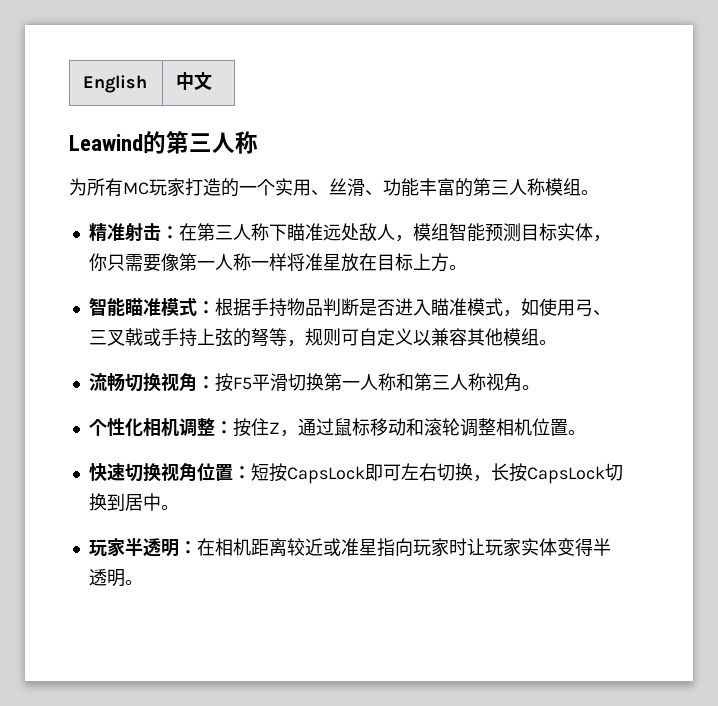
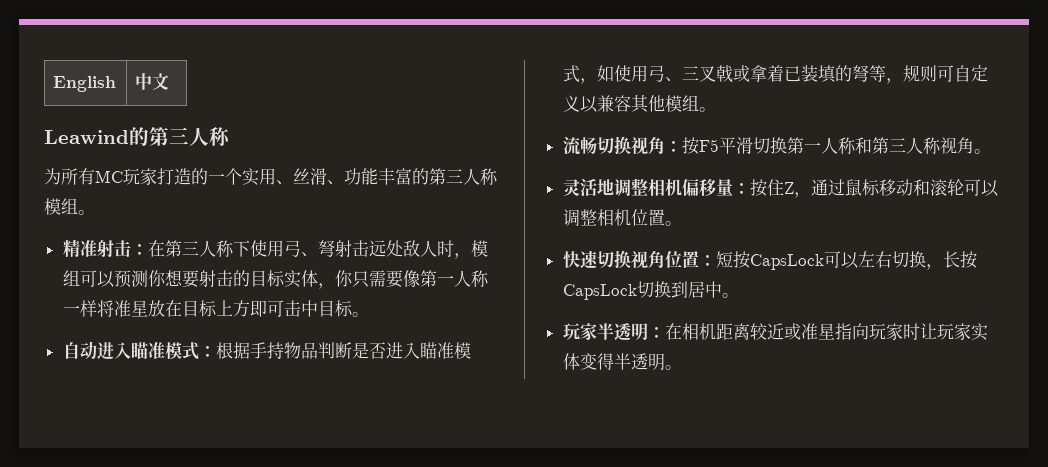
- 精准射击：在第三人称下瞄准远处敌人，模组智能预测目标实体，你只需要像第一人称一样将准星放在目标上方。
- 智能瞄准模式：根据手持物品判断是否进入瞄准模式，如使用弓、三叉戟或手持上弦的弩等，规则可自定义以兼容其他模组。
+ 精准射击：在第三人称下使用弓、弩射击远处敌人时，模组可以预测你想要射击的目标实体，你只需要像第一人称一样将准星放在目标上方即可击中目标。
+ 自动进入瞄准模式：根据手持物品判断是否进入瞄准模式，如使用弓、三叉戟或拿着已装填的弩等，规则可自定义以兼容其他模组。
- 个性化相机调整：按住Z，通过鼠标移动和滚轮调整相机位置。
+ 灵活地调整相机偏移量：按住Z，通过鼠标移动和滚轮可以调整相机位置。
- 快速切换视角位置：短按CapsLock即可左右切换，长按CapsLock切换到居中。
+ 快速切换视角位置：短按CapsLock可以左右切换，长按CapsLock切换到居中。

